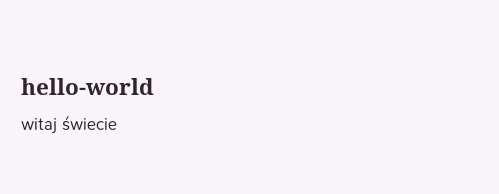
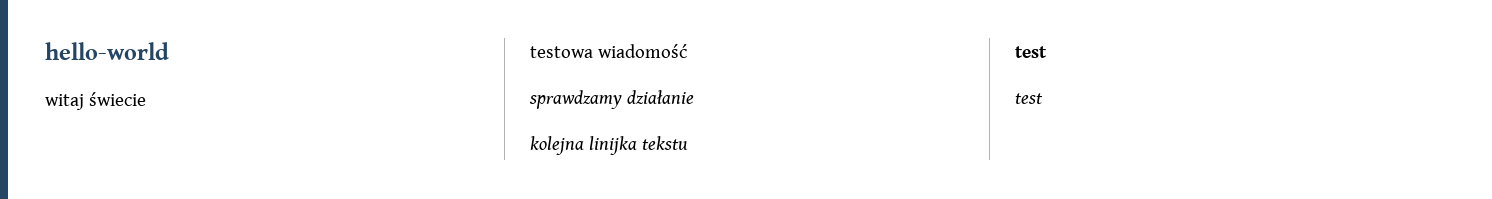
+ testowa wiadomość
+ sprawdzamy działanie
+ kolejna linijka tekstu
+ test
+ test

